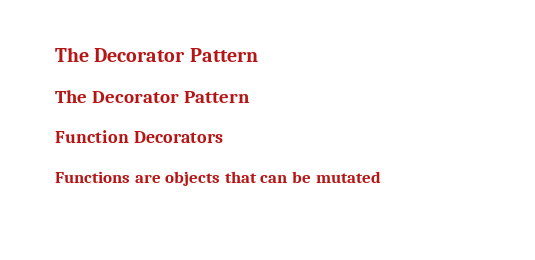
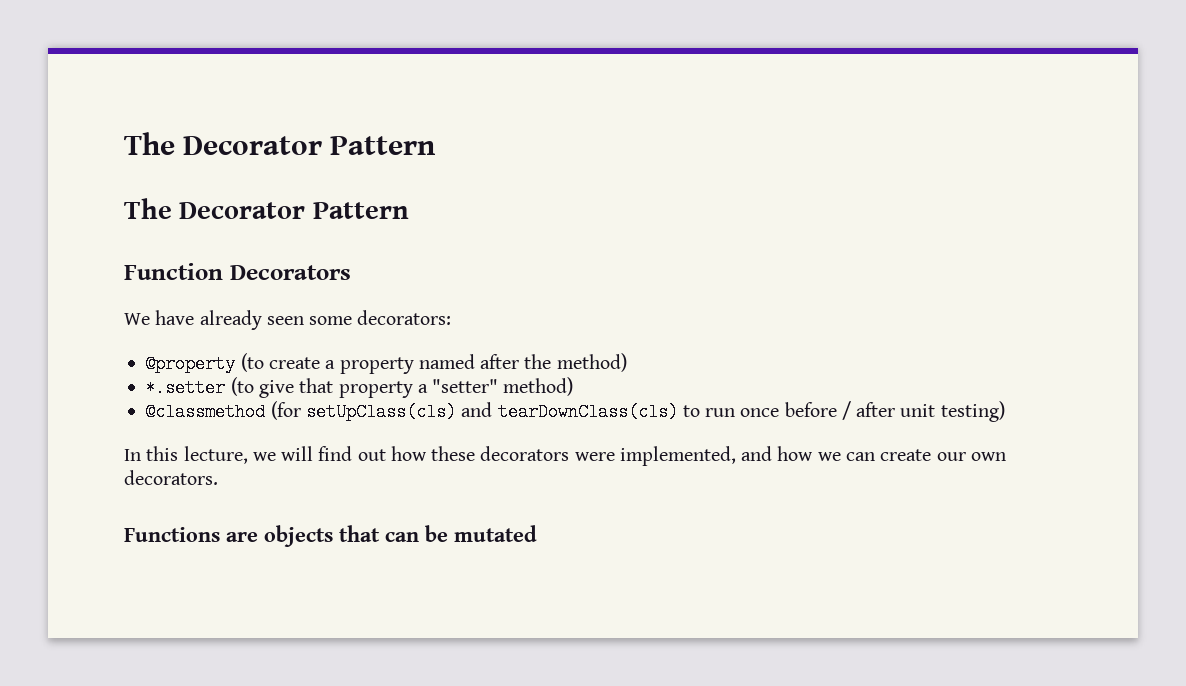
+ We have already seen some decorators:
+ @property (to create a property named after the method)
+ *.setter (to give that property a "setter" method)
+ @classmethod (for setUpClass(cls) and tearDownClass(cls) to run once before / after unit testing)
+ In this lecture, we will find out how these decorators were implemented, and how we can create our own decorators.

